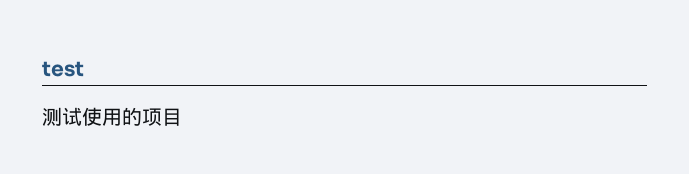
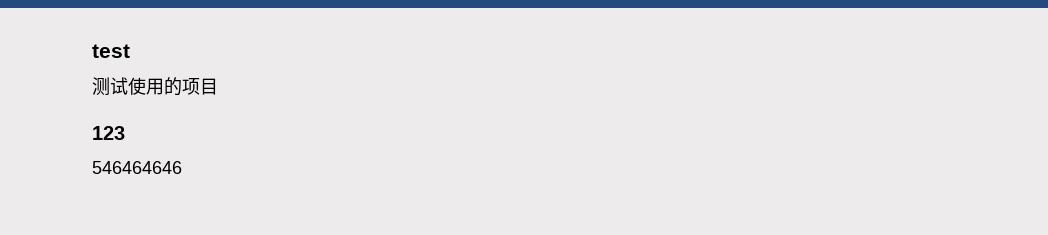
+ 123
+ 546464646

